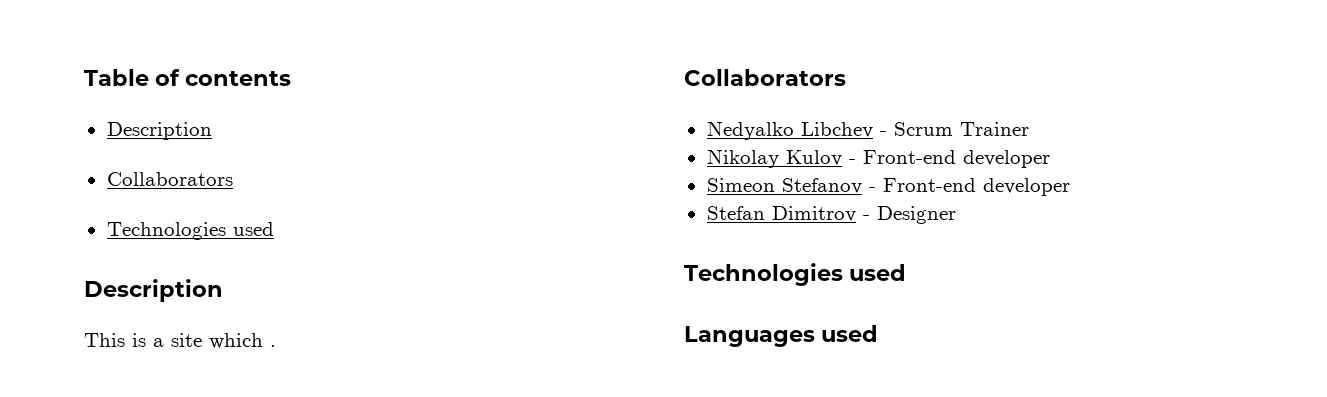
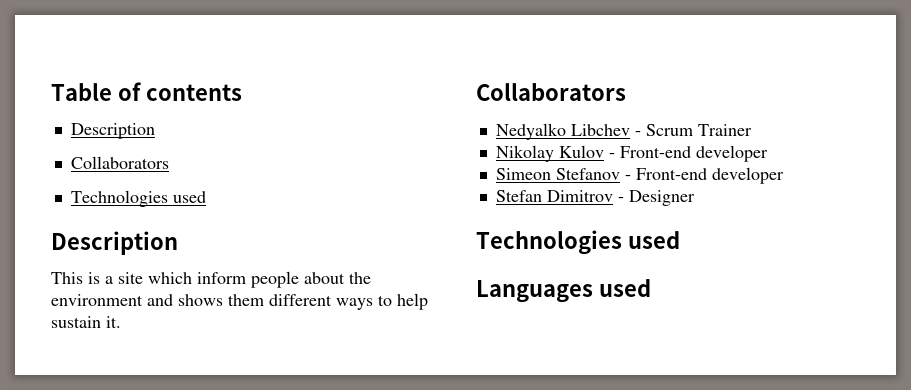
- This is a site which .
+ This is a site which inform people about the environment and shows them different ways to help sustain it.

